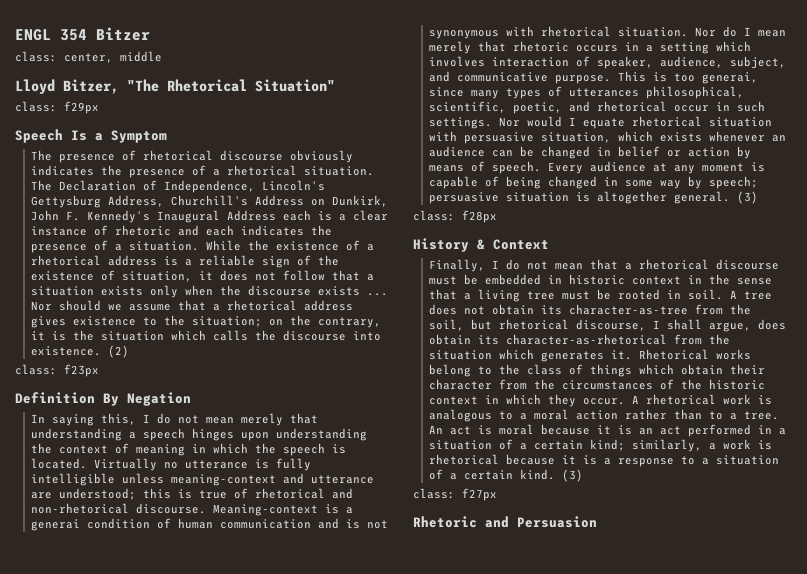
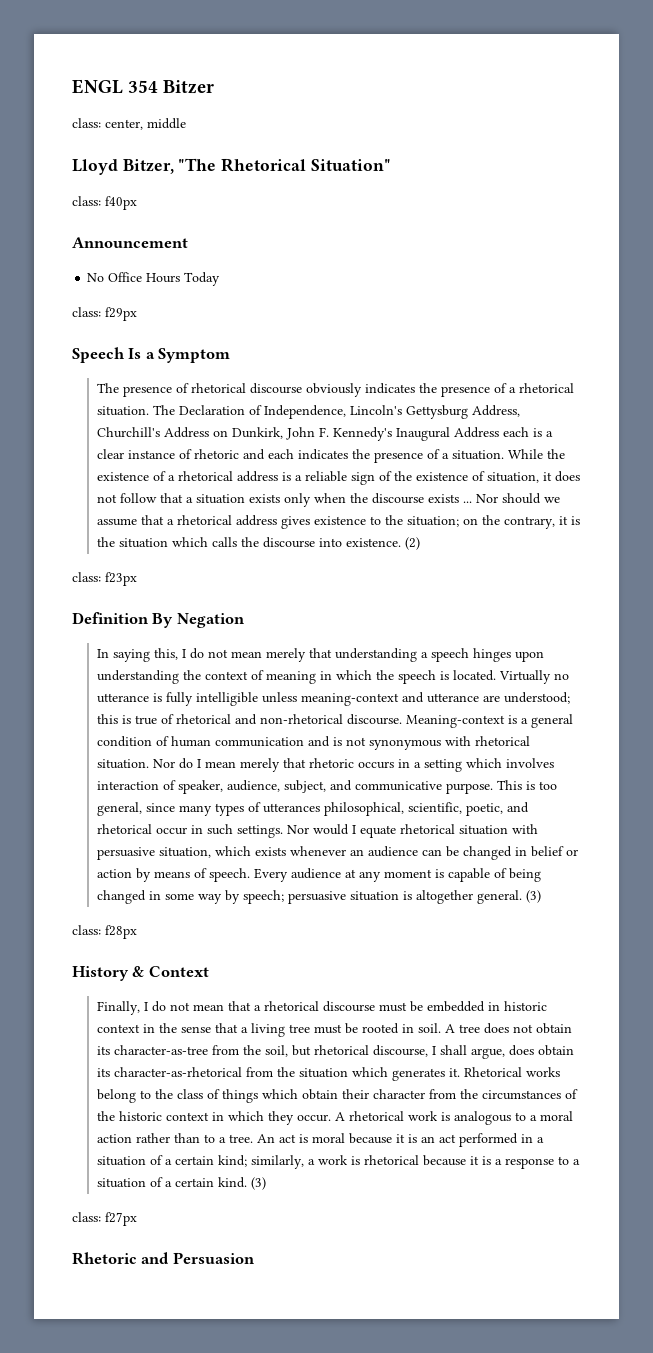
+ class: f40px
+ Announcement
+ No Office Hours Today
- Meaning-context is a generai condition of human communication and is not synonymous with rhetorical situation.
+ Meaning-context is a general condition of human communication and is not synonymous with rhetorical situation.
- This is too generai, since many types of utterances philosophical, scientific, poetic, and rhetorical occur in such settings.
+ This is too general, since many types of utterances philosophical, scientific, poetic, and rhetorical occur in such settings.

